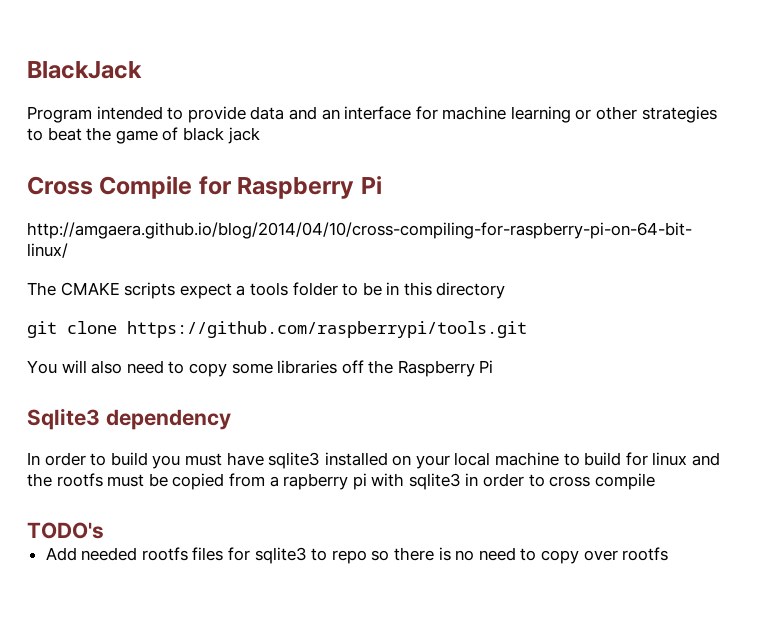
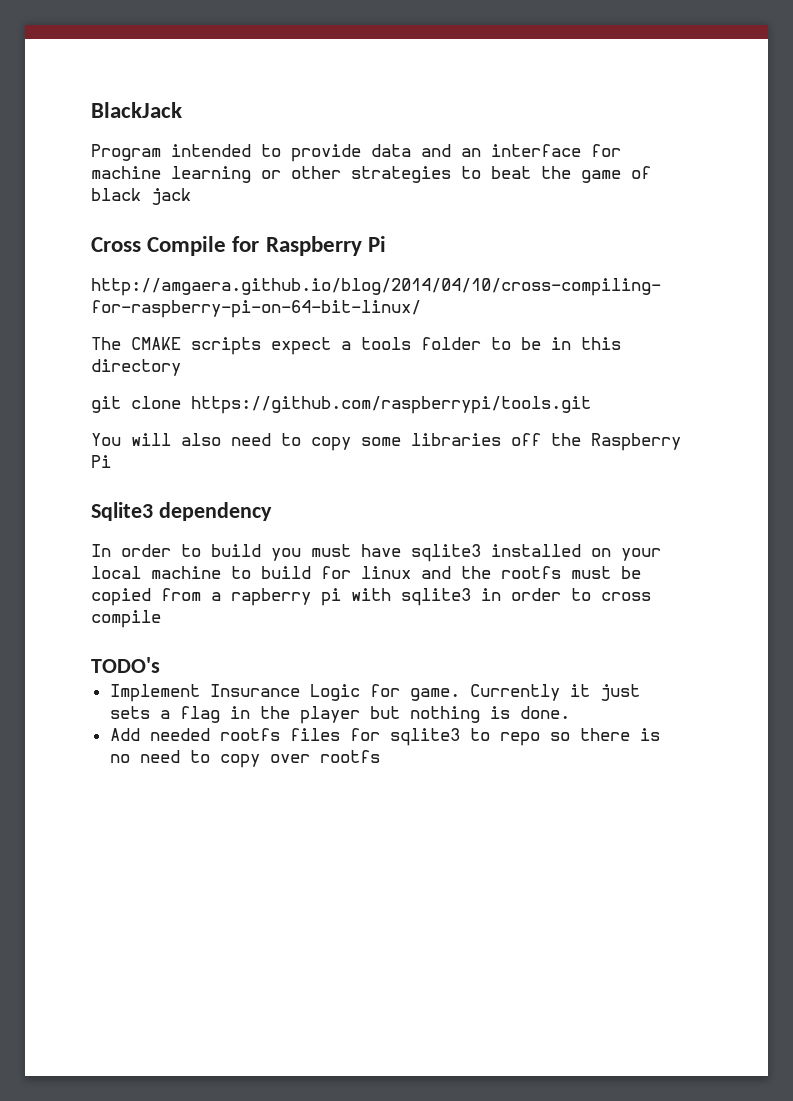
+ Implement Insurance Logic for game. Currently it just sets a flag in the player but nothing is done.

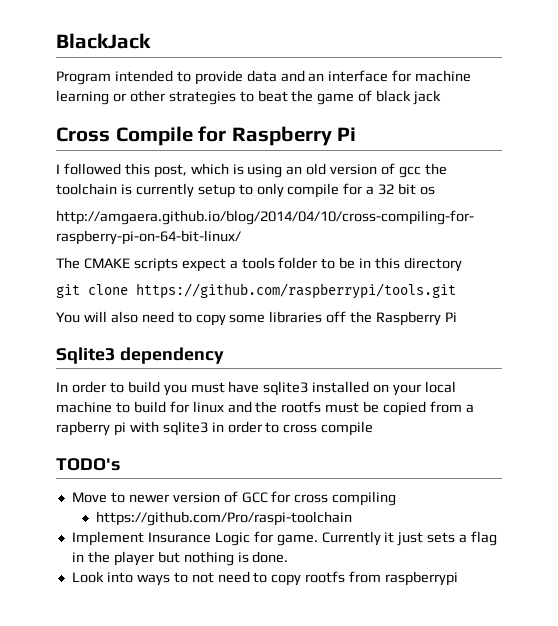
+ I followed this post, which is using an old version of gcc the toolchain is currently setup to only compile for a 32 bit os
+ Move to newer version of GCC for cross compiling
+ https://github.com/Pro/raspi-toolchain
- Add needed rootfs files for sqlite3 to repo so there is no need to copy over rootfs
+ Look into ways to not need to copy rootfs from raspberrypi

